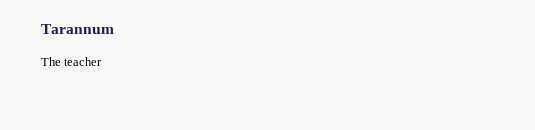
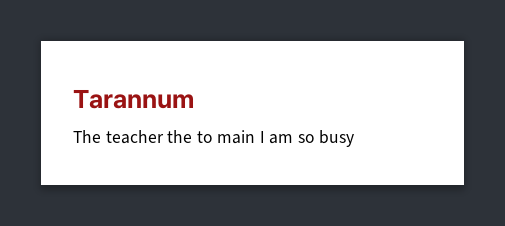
- The teacher
+ The teacher the to main I am so busy

